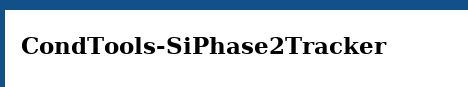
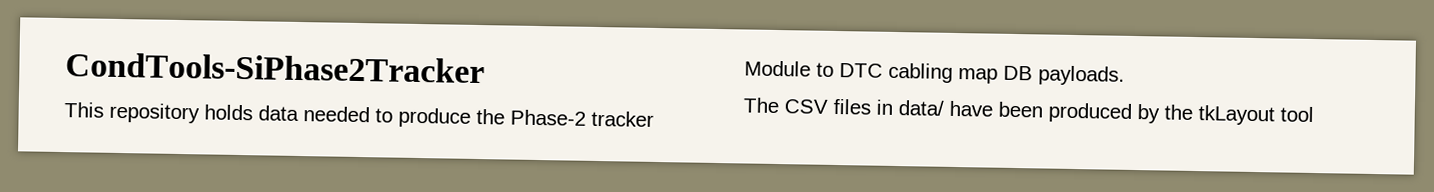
+ This repository holds data needed to produce the Phase-2 tracker Module to DTC cabling map DB payloads.
+ The CSV files in data/ have been produced by the tkLayout tool

